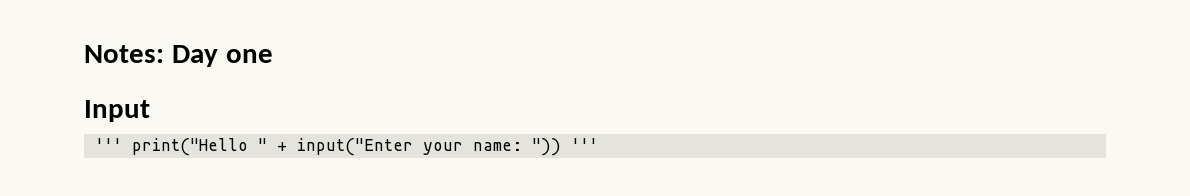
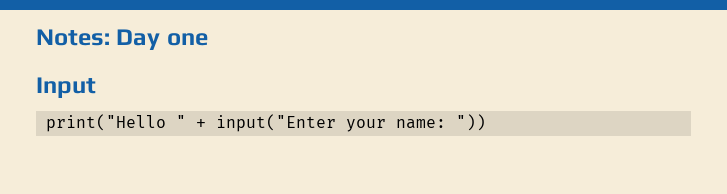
- ''' print("Hello " + input("Enter your name: ")) '''
+ print("Hello " + input("Enter your name: "))

